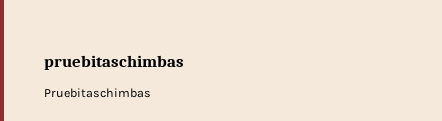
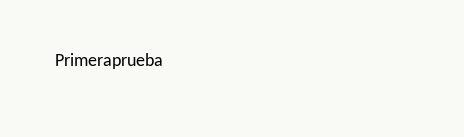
- pruebitaschimbas
- Pruebitaschimbas
+ Primeraprueba

